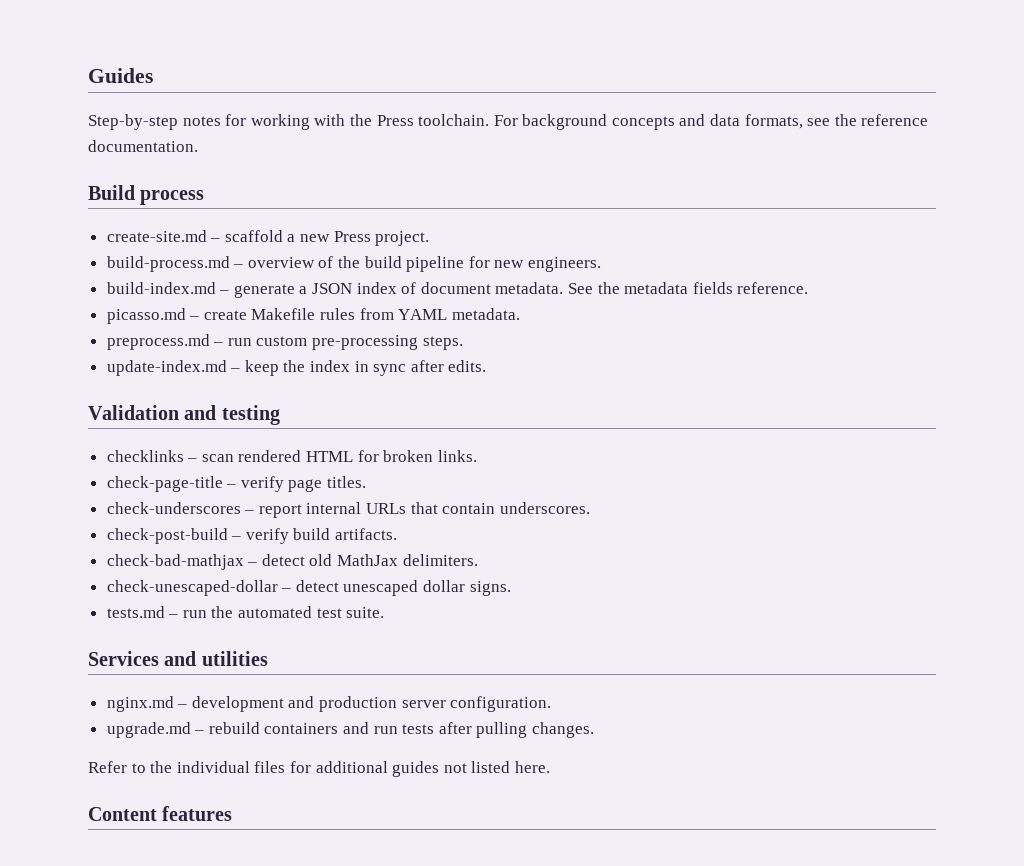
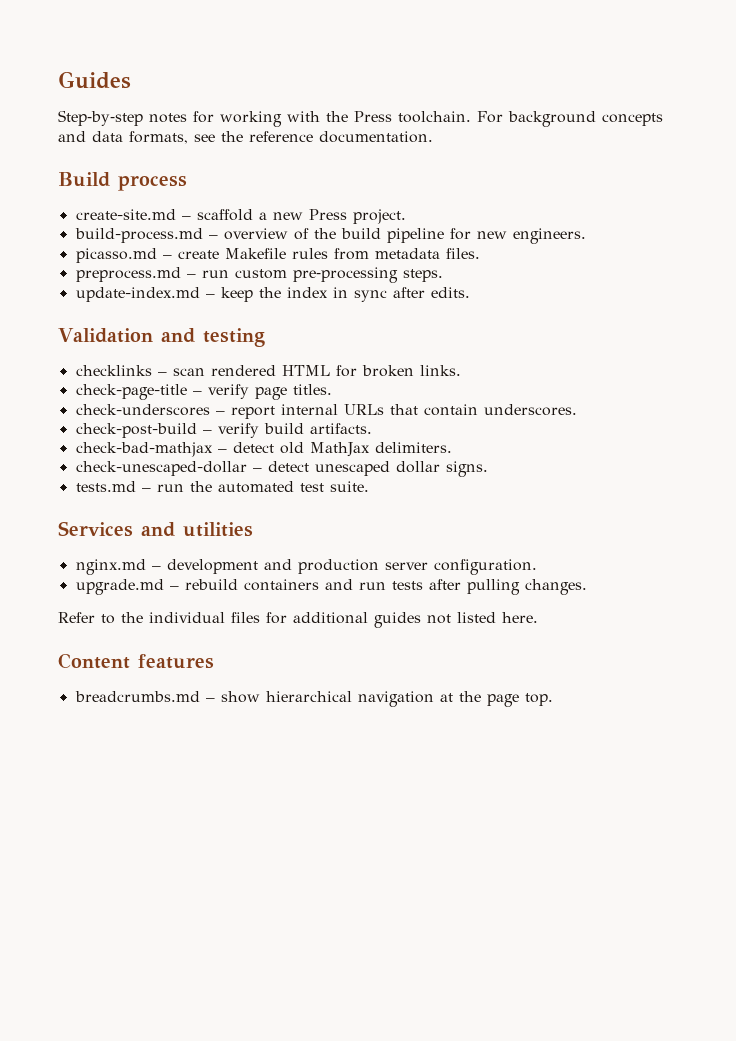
- build-index.md – generate a JSON index of document metadata. See the metadata fields reference.
- picasso.md – create Makefile rules from YAML metadata.
+ picasso.md – create Makefile rules from metadata files.
+ breadcrumbs.md – show hierarchical navigation at the page top.

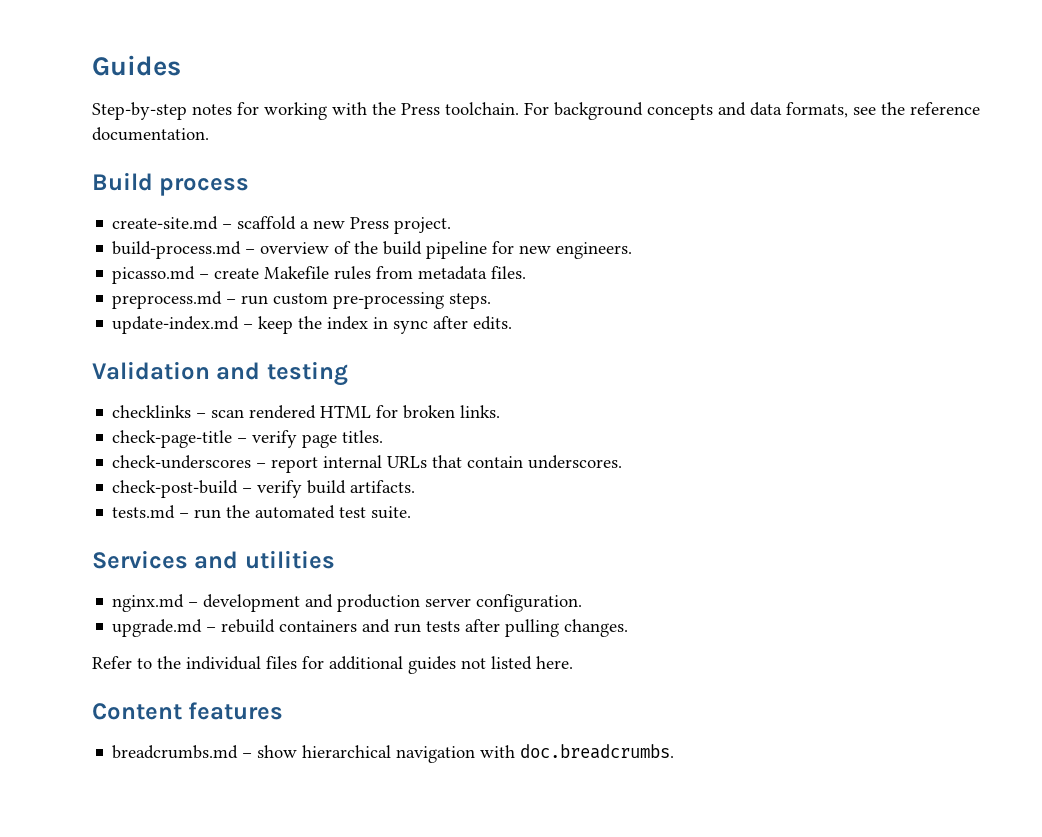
- check-bad-mathjax – detect old MathJax delimiters.
- check-unescaped-dollar – detect unescaped dollar signs.
- breadcrumbs.md – show hierarchical navigation at the page top.
+ breadcrumbs.md – show hierarchical navigation with doc.breadcrumbs.

